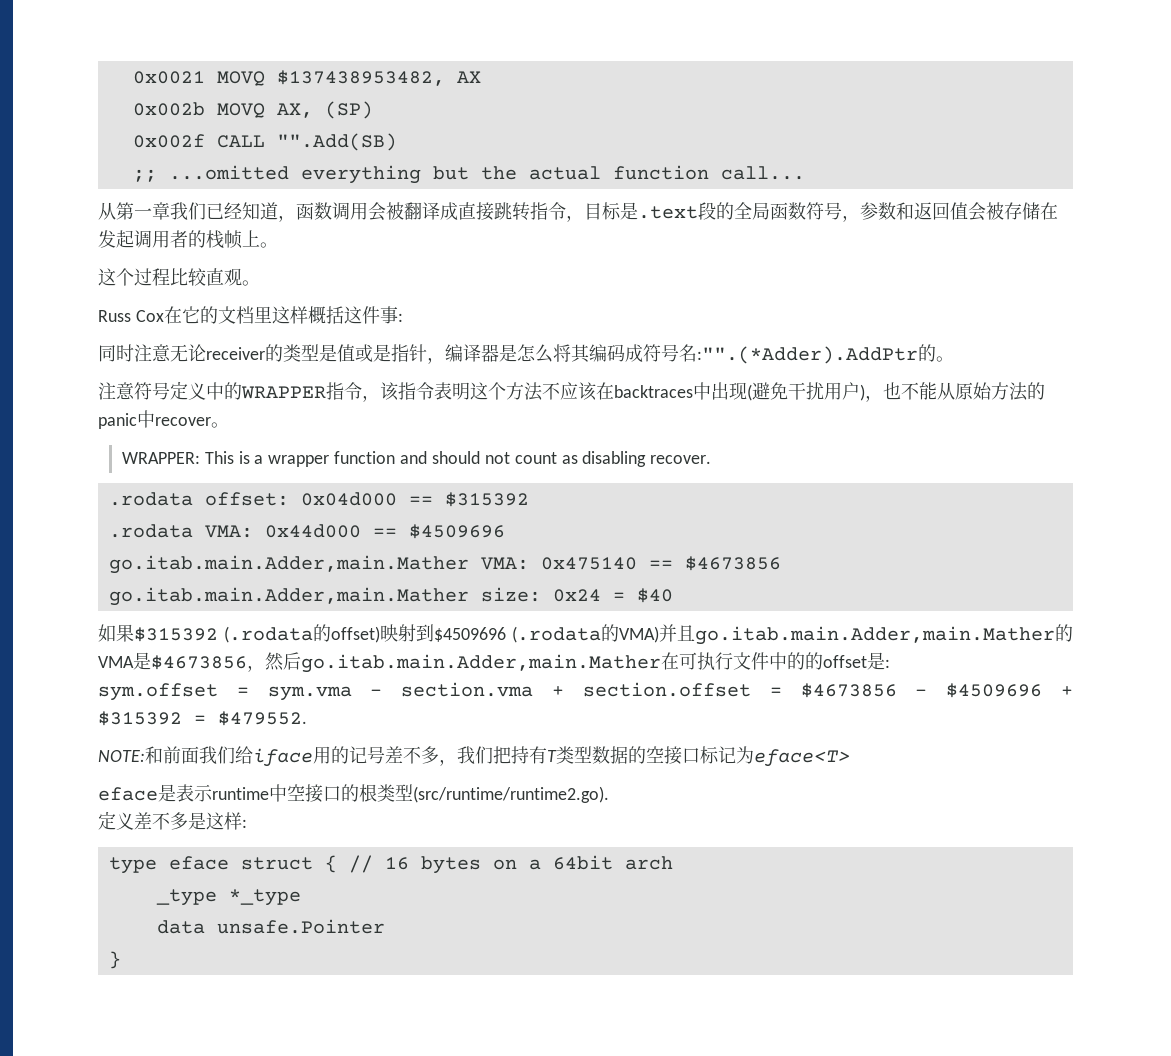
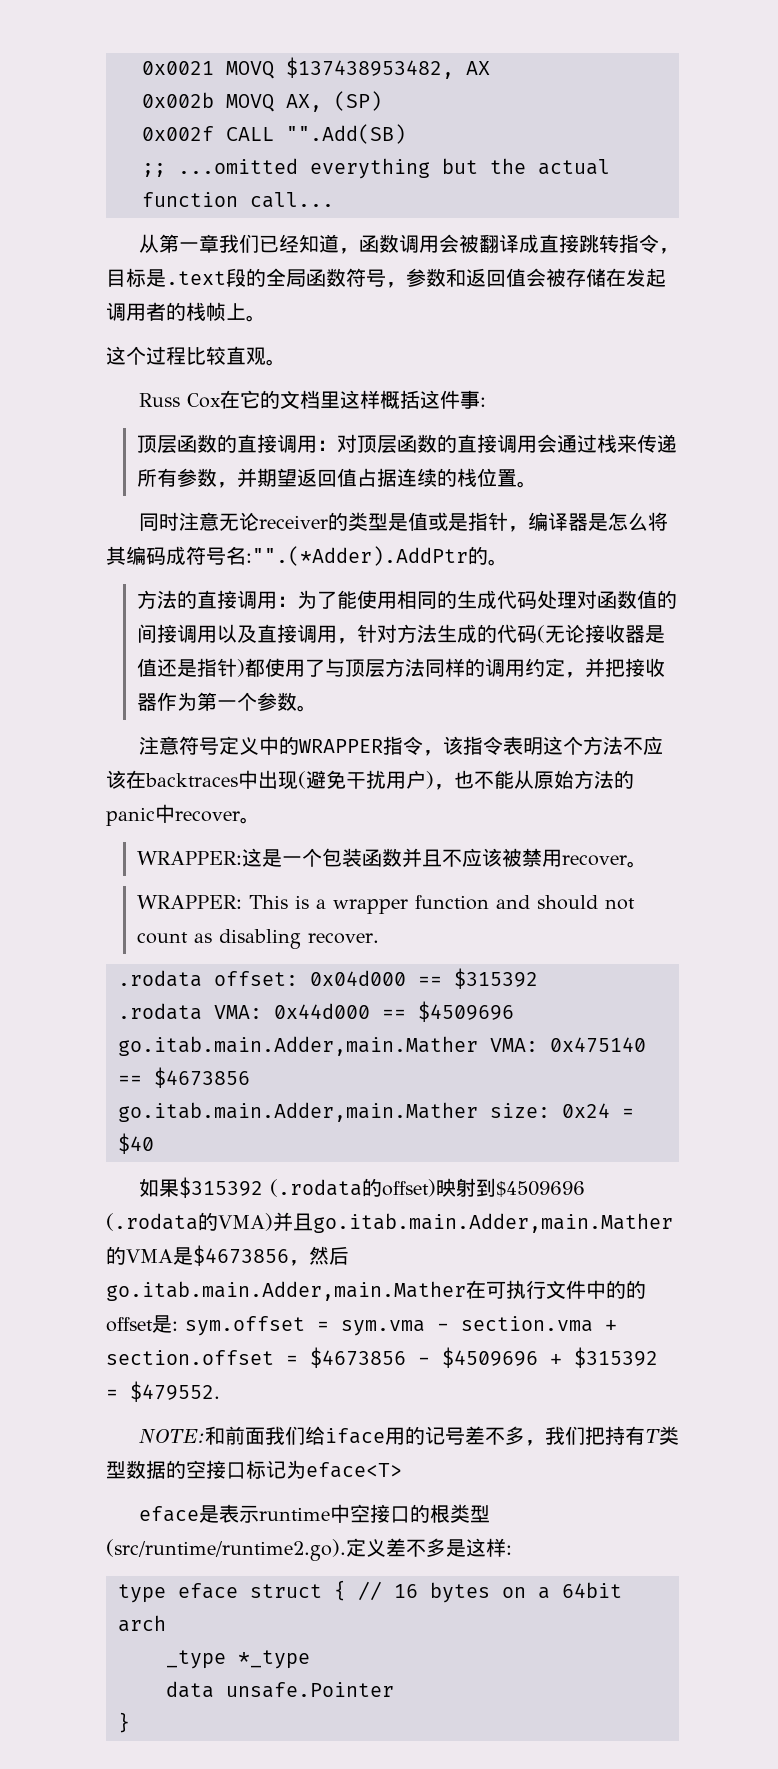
+ 顶层函数的直接调用：对顶层函数的直接调用会通过栈来传递所有参数，并期望返回值占据连续的栈位置。
+ 方法的直接调用：为了能使用相同的生成代码处理对函数值的间接调用以及直接调用，针对方法生成的代码(无论接收器是值还是指针)都使用了与顶层方法同样的调用约定，并把接收器作为第一个参数。
+ WRAPPER:这是一个包装函数并且不应该被禁用recover。
- 如果$315392 (.rodata的offset)映射到$4509696 (.rodata的VMA)并且go.itab.main.Adder,main.Mather的VMA是$4673856，然后go.itab.main.Adder,main.Mather在可执行文件中的的offset是:
- sym.offset = sym.vma - section.vma + section.offset = $4673856 - $4509696 + $315392 = $479552.
+ 如果$315392 (.rodata的offset)映射到$4509696 (.rodata的VMA)并且go.itab.main.Adder,main.Mather的VMA是$4673856，然后go.itab.main.Adder,main.Mather在可执行文件中的的offset是: sym.offset = sym.vma - section.vma + section.offset = $4673856 - $4509696 + $315392 = $479552.
- eface是表示runtime中空接口的根类型(src/runtime/runtime2.go).
- 定义差不多是这样:
+ eface是表示runtime中空接口的根类型(src/runtime/runtime2.go).定义差不多是这样:

